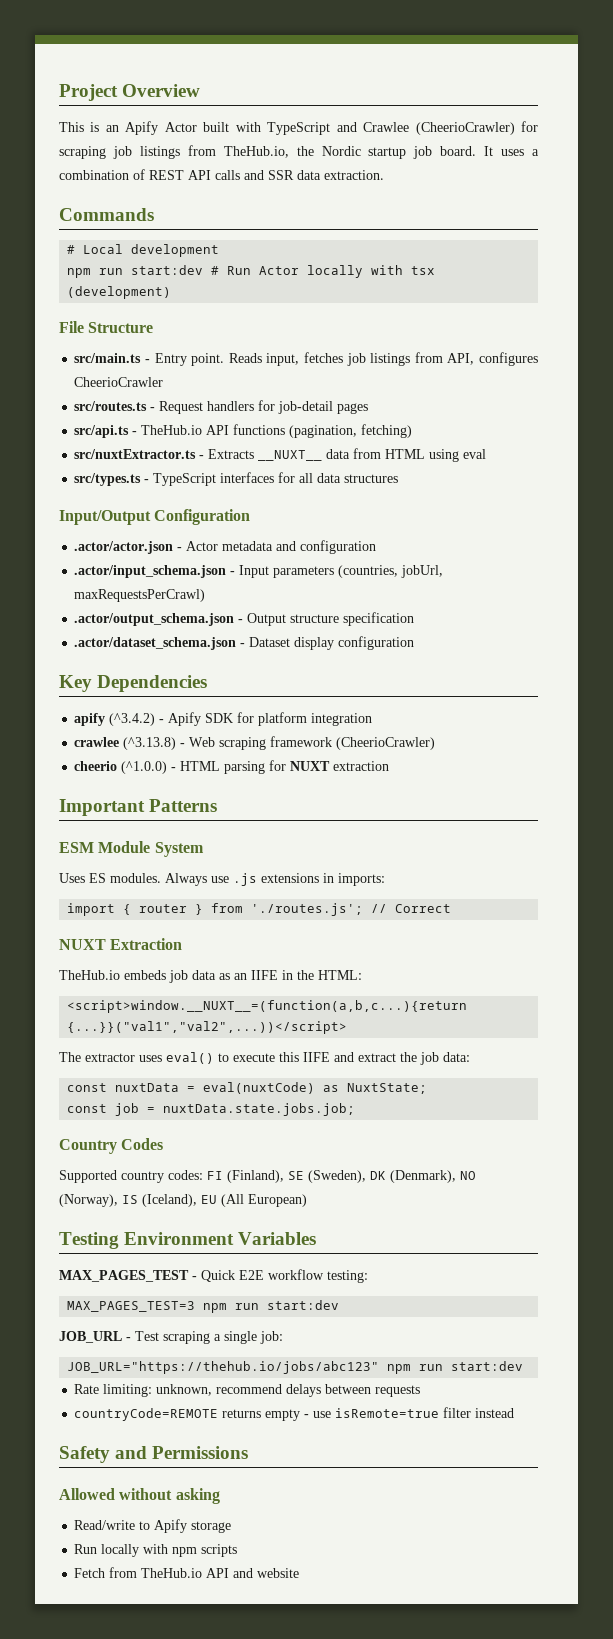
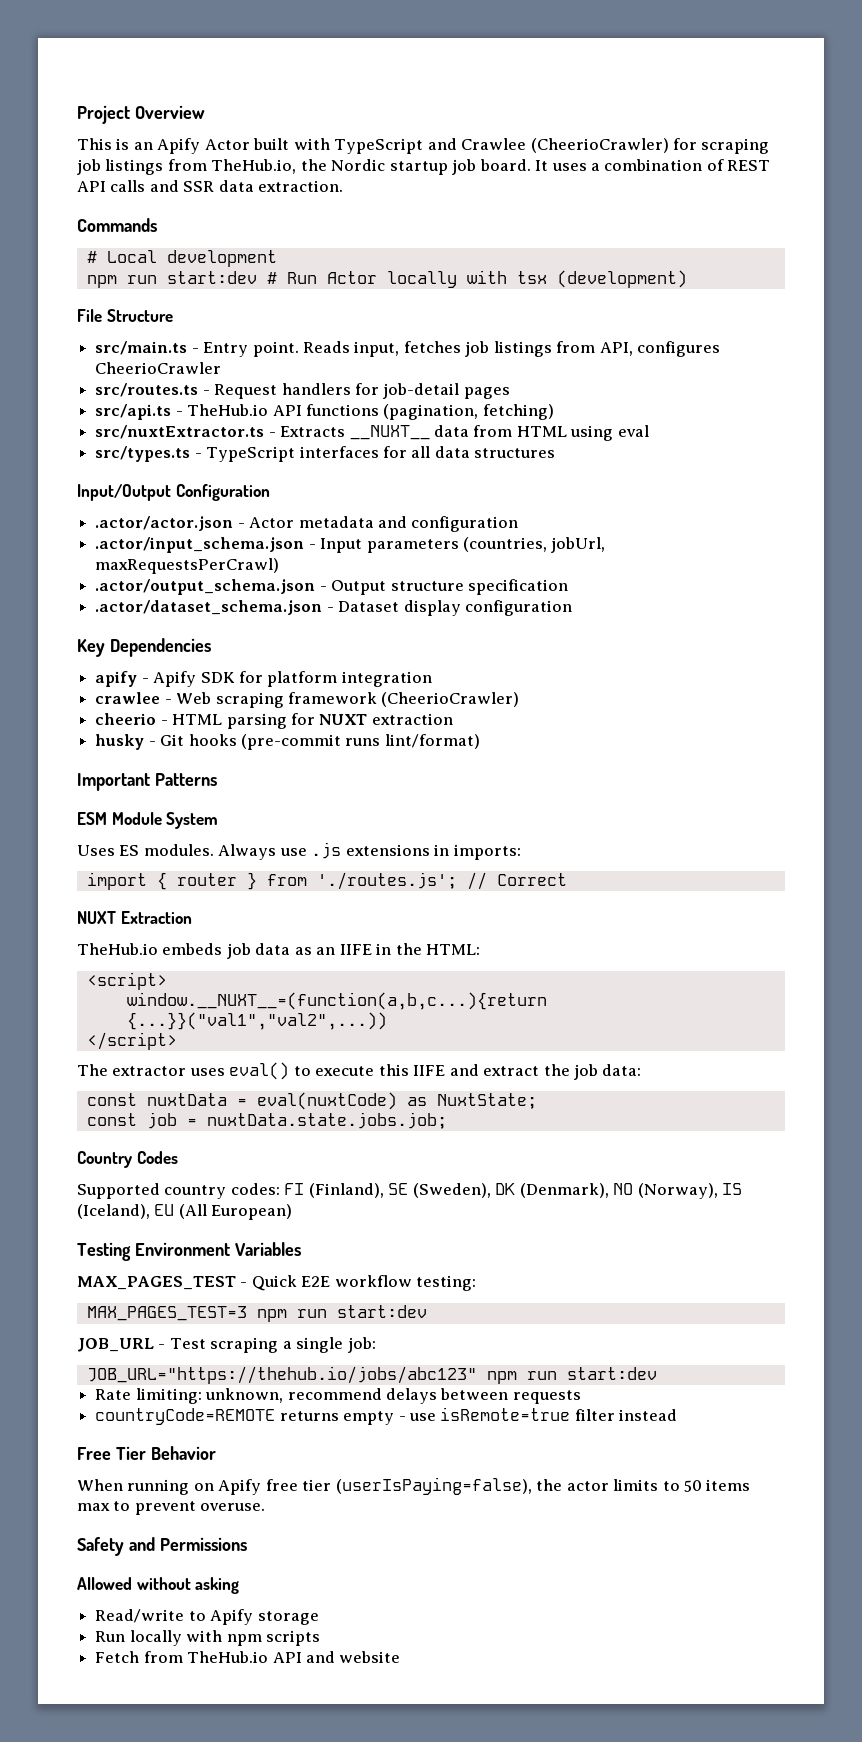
- apify (^3.4.2) - Apify SDK for platform integration
+ apify - Apify SDK for platform integration
- crawlee (^3.13.8) - Web scraping framework (CheerioCrawler)
+ crawlee - Web scraping framework (CheerioCrawler)
- cheerio (^1.0.0) - HTML parsing for NUXT extraction
+ cheerio - HTML parsing for NUXT extraction
+ husky - Git hooks (pre-commit runs lint/format)
- <script>window.__NUXT__=(function(a,b,c...){return {...}}("val1","val2",...))</script>
+ <script>
+ window.__NUXT__=(function(a,b,c...){return {...}}("val1","val2",...))
+ </script>
+ Free Tier Behavior
+ When running on Apify free tier (userIsPaying=false), the actor limits to 50 items max to prevent overuse.

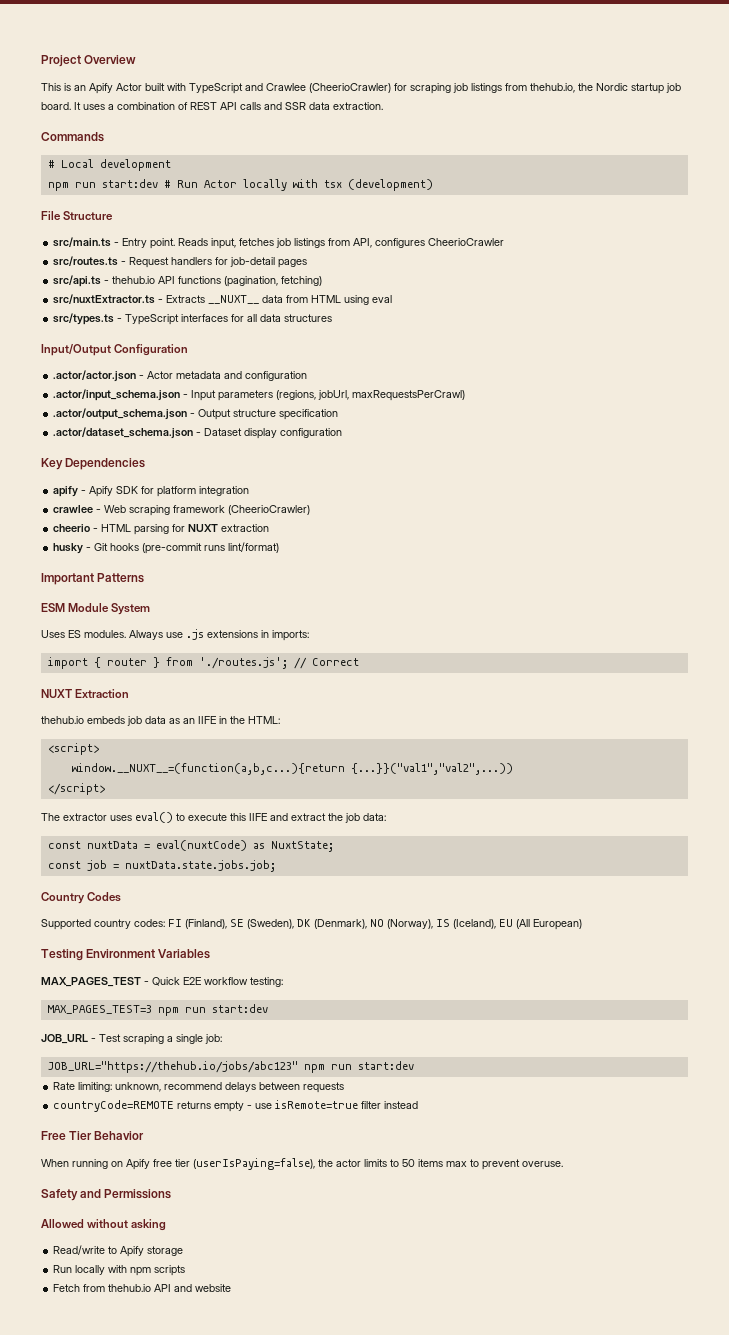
- This is an Apify Actor built with TypeScript and Crawlee (CheerioCrawler) for scraping job listings from TheHub.io, the Nordic startup job board.
+ This is an Apify Actor built with TypeScript and Crawlee (CheerioCrawler) for scraping job listings from thehub.io, the Nordic startup job board.
- src/api.ts - TheHub.io API functions (pagination, fetching)
+ src/api.ts - thehub.io API functions (pagination, fetching)
- .actor/input_schema.json - Input parameters (countries, jobUrl, maxRequestsPerCrawl)
+ .actor/input_schema.json - Input parameters (regions, jobUrl, maxRequestsPerCrawl)
- TheHub.io embeds job data as an IIFE in the HTML:
+ thehub.io embeds job data as an IIFE in the HTML:
- Fetch from TheHub.io API and website
+ Fetch from thehub.io API and website

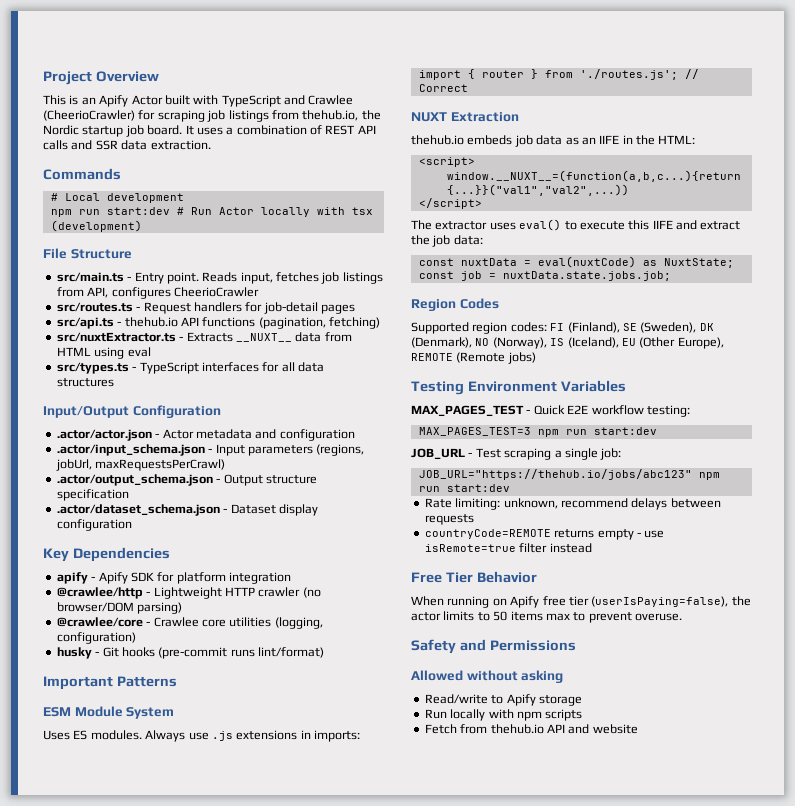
- crawlee - Web scraping framework (CheerioCrawler)
- cheerio - HTML parsing for NUXT extraction
+ @crawlee/http - Lightweight HTTP crawler (no browser/DOM parsing)
+ @crawlee/core - Crawlee core utilities (logging, configuration)
- Country Codes
+ Region Codes
- Supported country codes: FI (Finland), SE (Sweden), DK (Denmark), NO (Norway), IS (Iceland), EU (All European)
+ Supported region codes: FI (Finland), SE (Sweden), DK (Denmark), NO (Norway), IS (Iceland), EU (Other Europe), REMOTE (Remote jobs)

